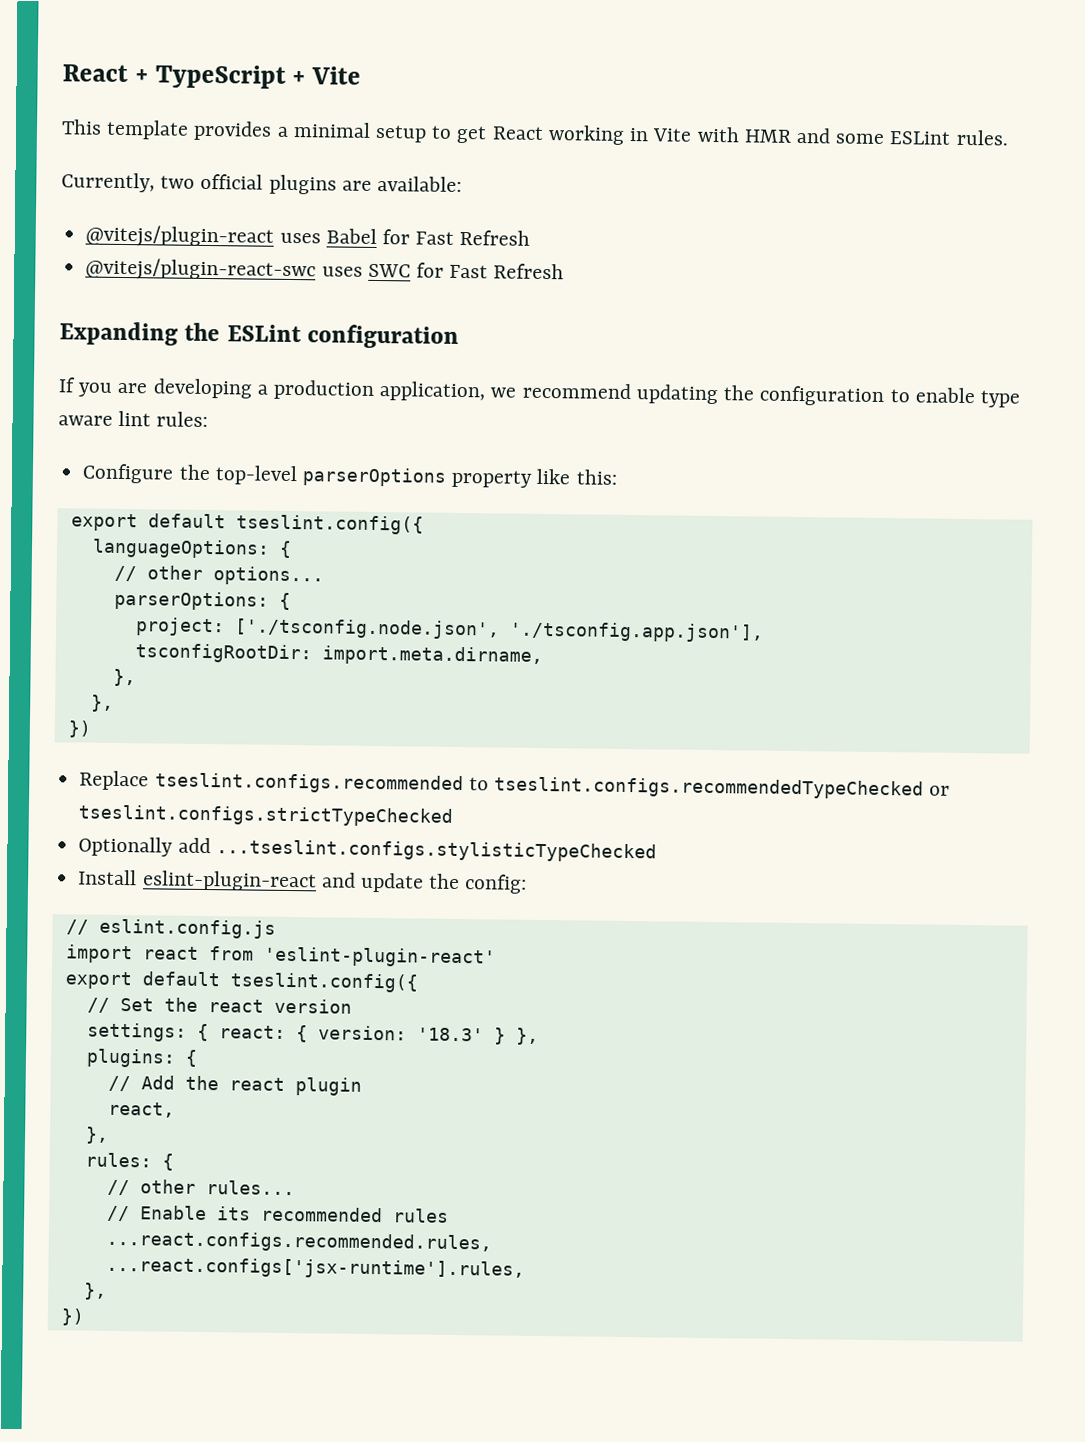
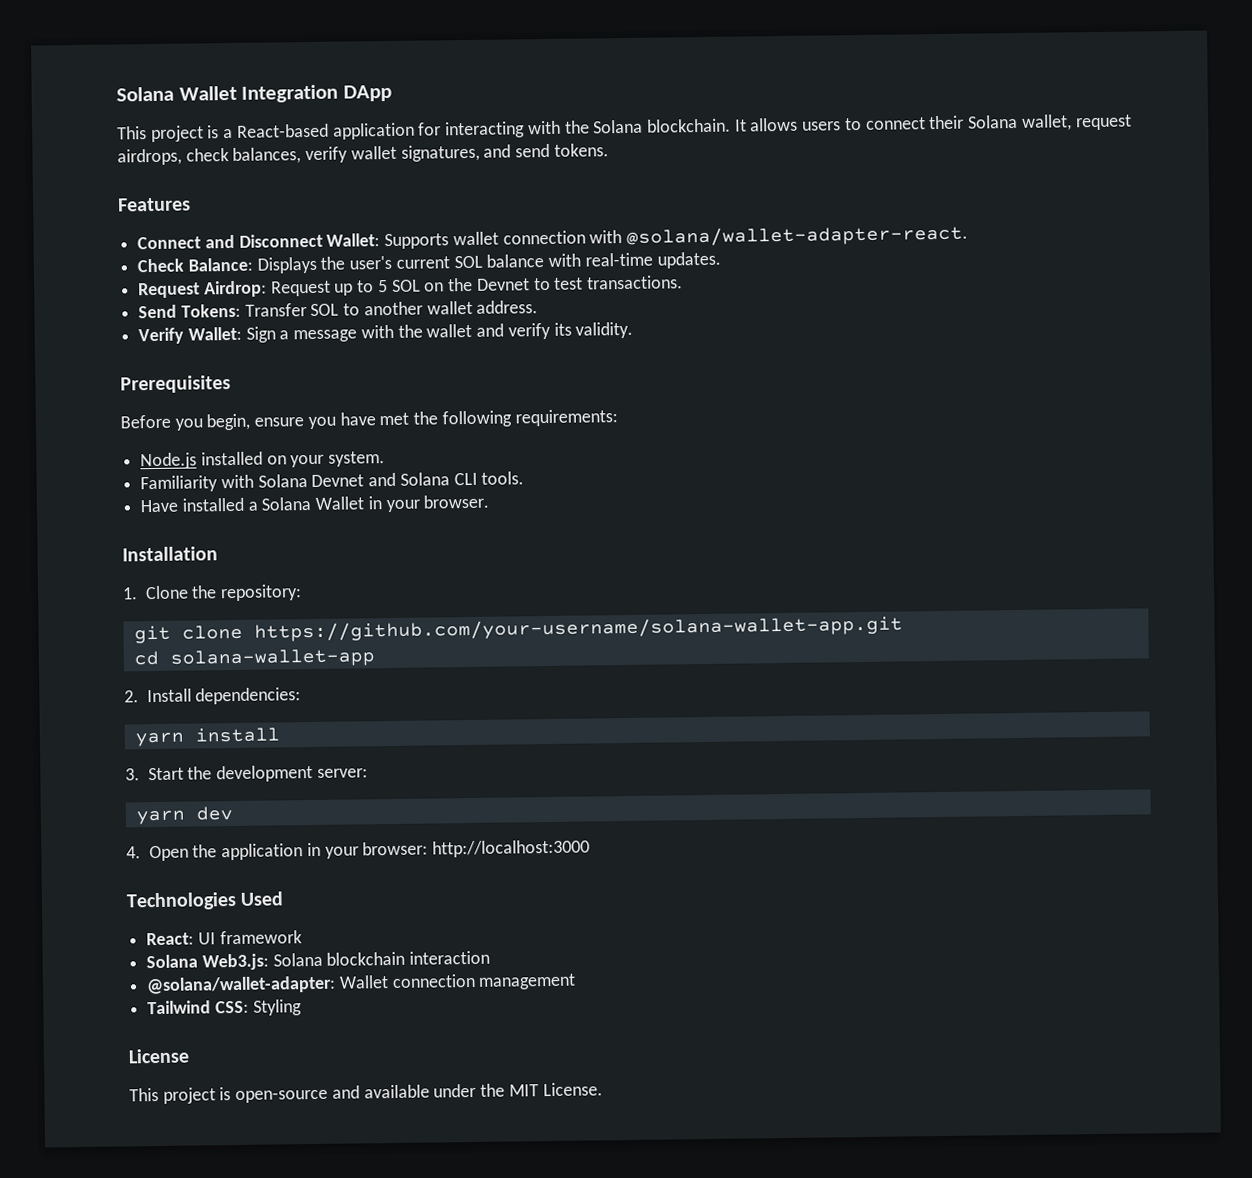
- React + TypeScript + Vite
- This template provides a minimal setup to get React working in Vite with HMR and some ESLint rules.
- Currently, two official plugins are available:
- @vitejs/plugin-react uses Babel for Fast Refresh
- @vitejs/plugin-react-swc uses SWC for Fast Refresh
- Expanding the ESLint configuration
- If you are developing a production application, we recommend updating the configuration to enable type aware lint rules:
- Configure the top-level parserOptions property like this:
- export default tseslint.config({
- languageOptions: {
- // other options...
- parserOptions: {
- project: ['./tsconfig.node.json', './tsconfig.app.json'],
- tsconfigRootDir: import.meta.dirname,
- },
- },
- })
- Replace tseslint.configs.recommended to tseslint.configs.recommendedTypeChecked or tseslint.configs.strictTypeChecked
- Optionally add ...tseslint.configs.stylisticTypeChecked
- Install eslint-plugin-react and update the config:
- // eslint.config.js
- import react from 'eslint-plugin-react'
- export default tseslint.config({
- // Set the react version
- settings: { react: { version: '18.3' } },
- plugins: {
- // Add the react plugin
- react,
- },
- rules: {
- // other rules...
- // Enable its recommended rules
- ...react.configs.recommended.rules,
- ...react.configs['jsx-runtime'].rules,
- },
- })
+ Solana Wallet Integration DApp
+ This project is a React-based application for interacting with the Solana blockchain. It allows users to connect their Solana wallet, request airdrops, check balances, verify wallet signatures, and send tokens.
+ Features
+ Connect and Disconnect Wallet: Supports wallet connection with @solana/wallet-adapter-react.
+ Check Balance: Displays the user's current SOL balance with real-time updates.
+ Request Airdrop: Request up to 5 SOL on the Devnet to test transactions.
+ Send Tokens: Transfer SOL to another wallet address.
+ Verify Wallet: Sign a message with the wallet and verify its validity.
+ Prerequisites
+ Before you begin, ensure you have met the following requirements:
+ Node.js installed on your system.
+ Familiarity with Solana Devnet and Solana CLI tools.
+ Have installed a Solana Wallet in your browser.
+ Installation
+ 1. Clone the repository:
+ git clone https://github.com/your-username/solana-wallet-app.git
+ cd solana-wallet-app
+ 2. Install dependencies:
+ yarn install
+ 3. Start the development server:
+ yarn dev
+ 4. Open the application in your browser: http://localhost:3000
+ Technologies Used
+ React: UI framework
+ Solana Web3.js: Solana blockchain interaction
+ @solana/wallet-adapter: Wallet connection management
+ Tailwind CSS: Styling
+ License
+ This project is open-source and available under the MIT License.

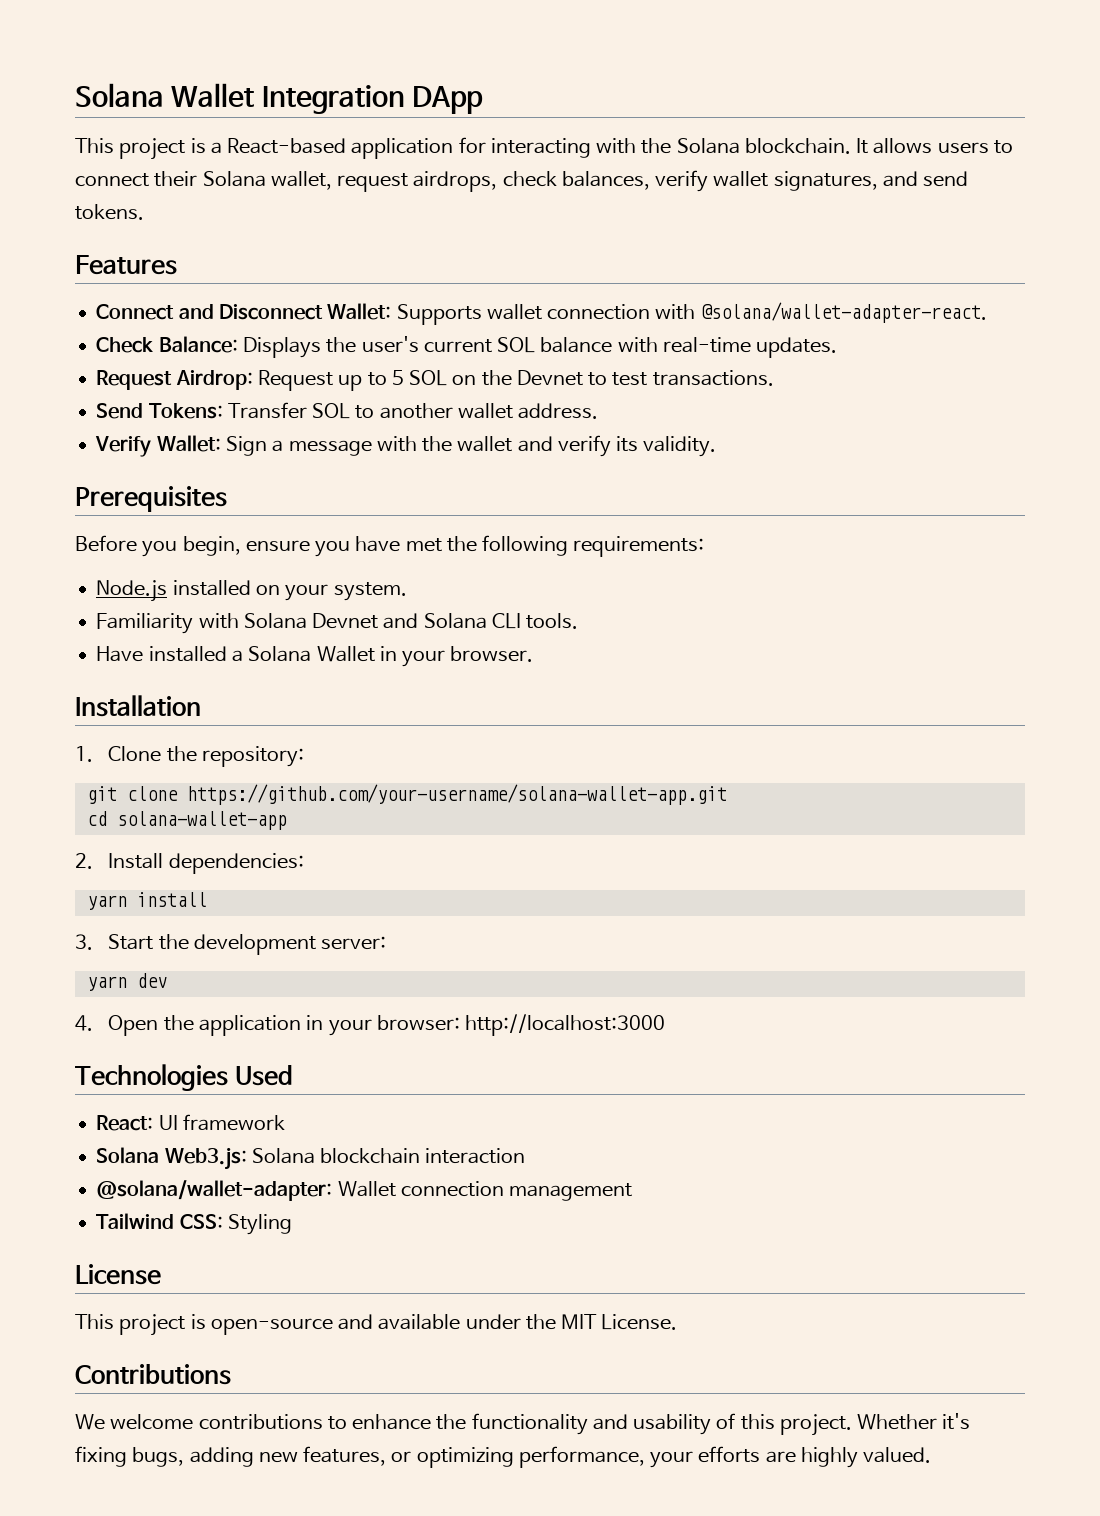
+ Contributions
+ We welcome contributions to enhance the functionality and usability of this project. Whether it's fixing bugs, adding new features, or optimizing performance, your efforts are highly valued.

